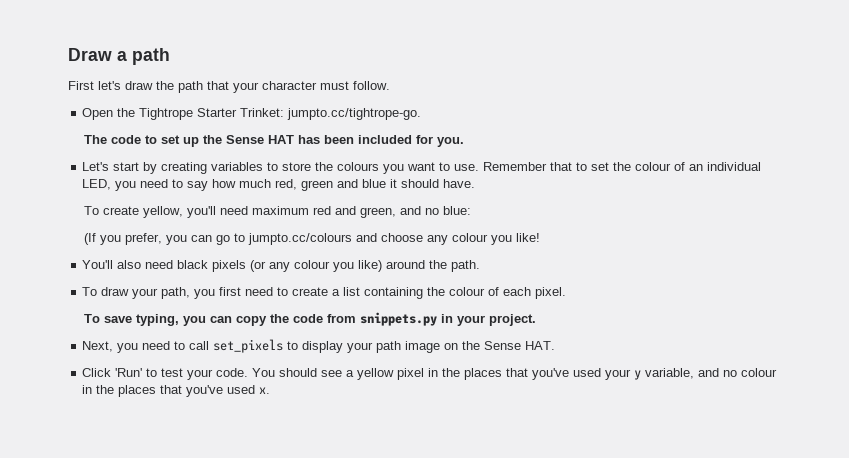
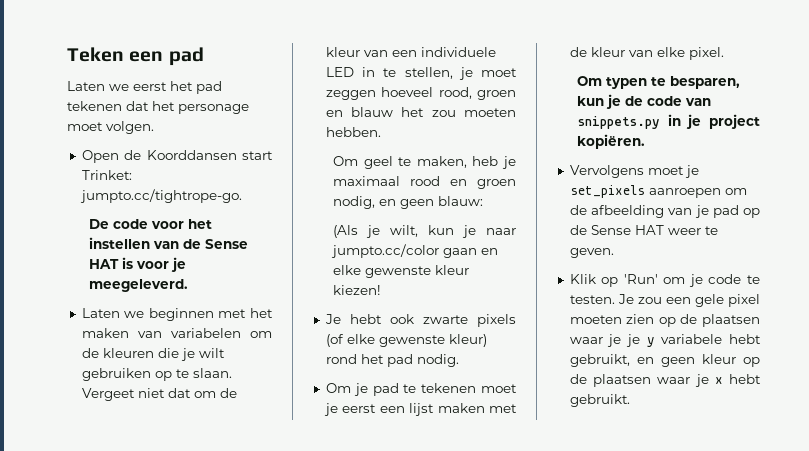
- Draw a path
- First let's draw the path that your character must follow.
- Open the Tightrope Starter Trinket: jumpto.cc/tightrope-go.
- The code to set up the Sense HAT has been included for you.
- Let's start by creating variables to store the colours you want to use. Remember that to set the colour of an individual LED, you need to say how much red, green and blue it should have.
- To create yellow, you'll need maximum red and green, and no blue:
- (If you prefer, you can go to jumpto.cc/colours and choose any colour you like!
- You'll also need black pixels (or any colour you like) around the path.
- To draw your path, you first need to create a list containing the colour of each pixel.
- To save typing, you can copy the code from snippets.py in your project.
- Next, you need to call set_pixels to display your path image on the Sense HAT.
- Click 'Run' to test your code. You should see a yellow pixel in the places that you've used your y variable, and no colour in the places that you've used x.
+ Teken een pad
+ Laten we eerst het pad tekenen dat het personage moet volgen.
+ Open de Koorddansen start Trinket: jumpto.cc/tightrope-go.
+ De code voor het instellen van de Sense HAT is voor je meegeleverd.
+ Laten we beginnen met het maken van variabelen om de kleuren die je wilt gebruiken op te slaan. Vergeet niet dat om de kleur van een individuele LED in te stellen, je moet zeggen hoeveel rood, groen en blauw het zou moeten hebben.
+ Om geel te maken, heb je maximaal rood en groen nodig, en geen blauw:
+ (Als je wilt, kun je naar jumpto.cc/color gaan en elke gewenste kleur kiezen!
+ Je hebt ook zwarte pixels (of elke gewenste kleur) rond het pad nodig.
+ Om je pad te tekenen moet je eerst een lijst maken met de kleur van elke pixel.
+ Om typen te besparen, kun je de code van snippets.py in je project kopiëren.
+ Vervolgens moet je set_pixels aanroepen om de afbeelding van je pad op de Sense HAT weer te geven.
+ Klik op 'Run' om je code te testen. Je zou een gele pixel moeten zien op de plaatsen waar je je y variabele hebt gebruikt, en geen kleur op de plaatsen waar je x hebt gebruikt.

